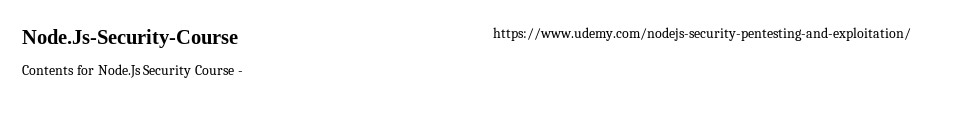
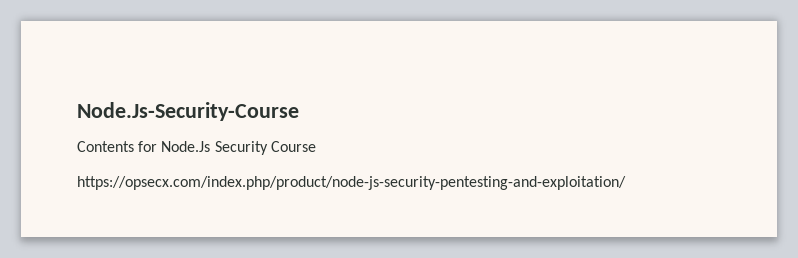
- Contents for Node.Js Security Course - https://www.udemy.com/nodejs-security-pentesting-and-exploitation/
+ Contents for Node.Js Security Course
+ https://opsecx.com/index.php/product/node-js-security-pentesting-and-exploitation/

